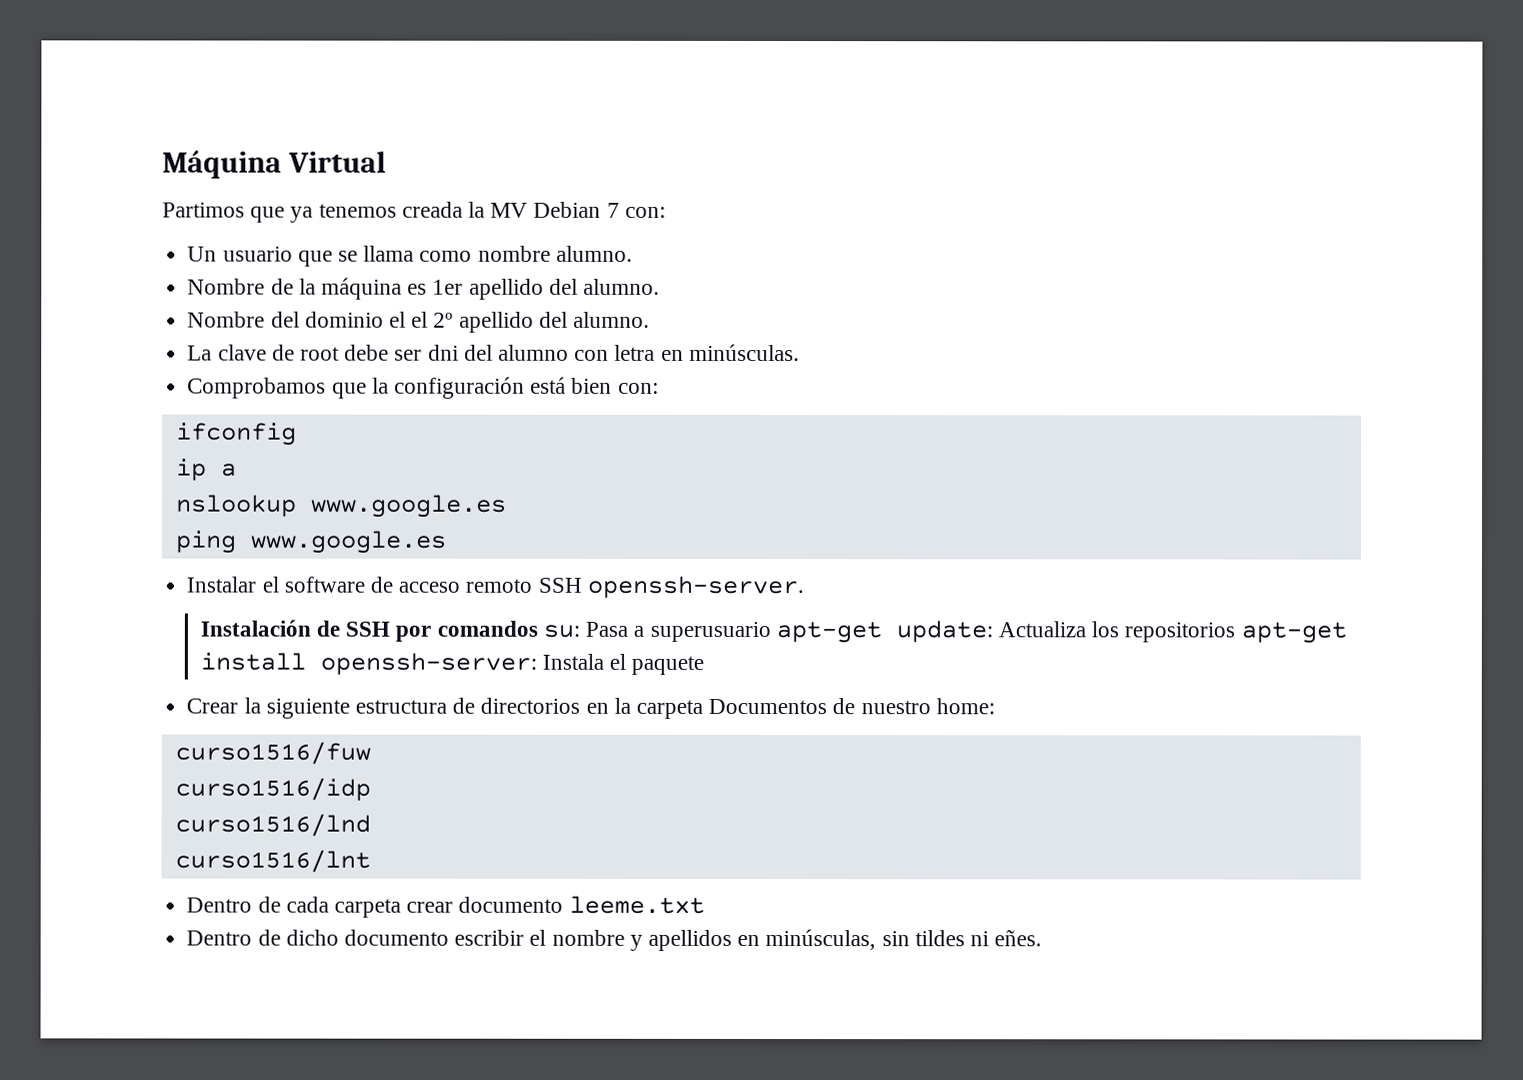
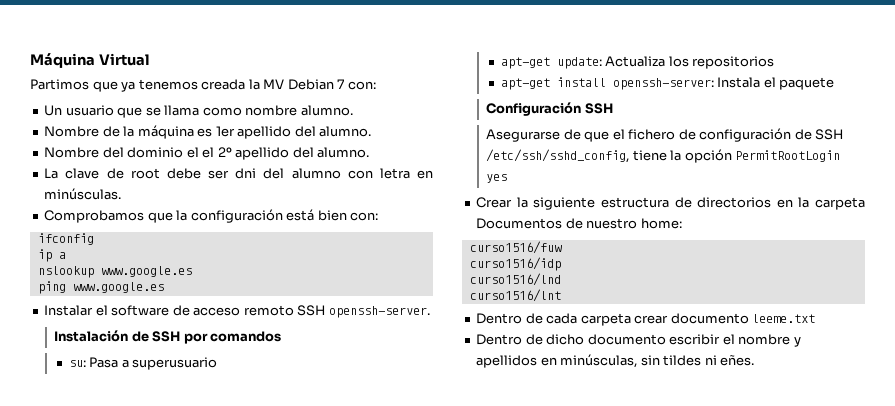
- Instalación de SSH por comandos su: Pasa a superusuario apt-get update: Actualiza los repositorios apt-get install openssh-server: Instala el paquete
+ Instalación de SSH por comandos
+ su: Pasa a superusuario
+ apt-get update: Actualiza los repositorios
+ apt-get install openssh-server: Instala el paquete
+ Configuración SSH
+ Asegurarse de que el fichero de configuración de SSH /etc/ssh/sshd_config, tiene la opción PermitRootLogin yes

